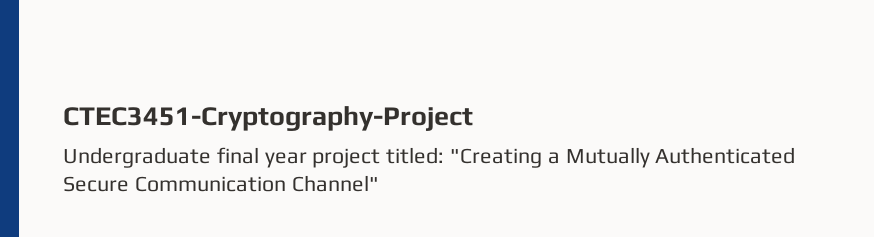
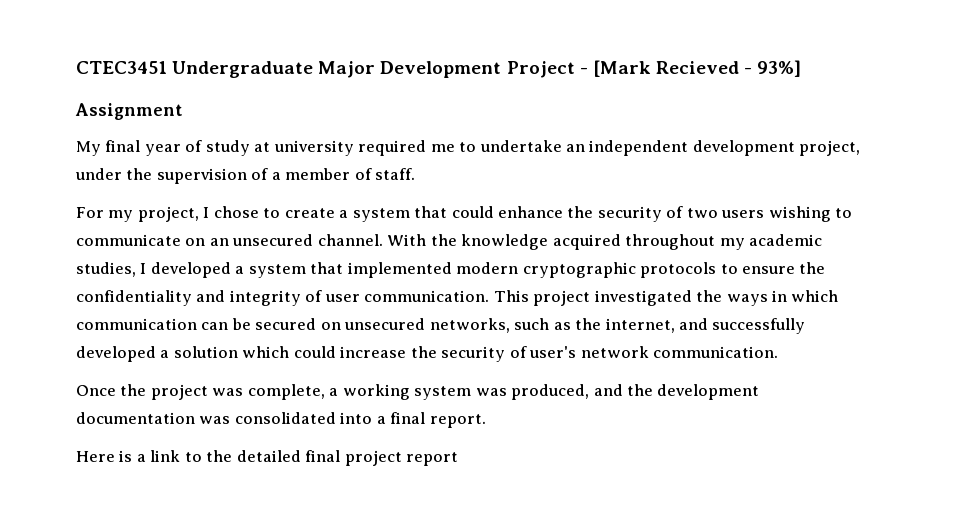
- CTEC3451-Cryptography-Project
- Undergraduate final year project titled: "Creating a Mutually Authenticated Secure Communication Channel"
+ CTEC3451 Undergraduate Major Development Project - [Mark Recieved - 93%]
+ Assignment
+ My final year of study at university required me to undertake an independent development project, under the supervision of a member of staff.
+ For my project, I chose to create a system that could enhance the security of two users wishing to communicate on an unsecured channel. With the knowledge acquired throughout my academic studies, I developed a system that implemented modern cryptographic protocols to ensure the confidentiality and integrity of user communication. This project investigated the ways in which communication can be secured on unsecured networks, such as the internet, and successfully developed a solution which could increase the security of user's network communication.
+ Once the project was complete, a working system was produced, and the development documentation was consolidated into a final report.
+ Here is a link to the detailed final project report

